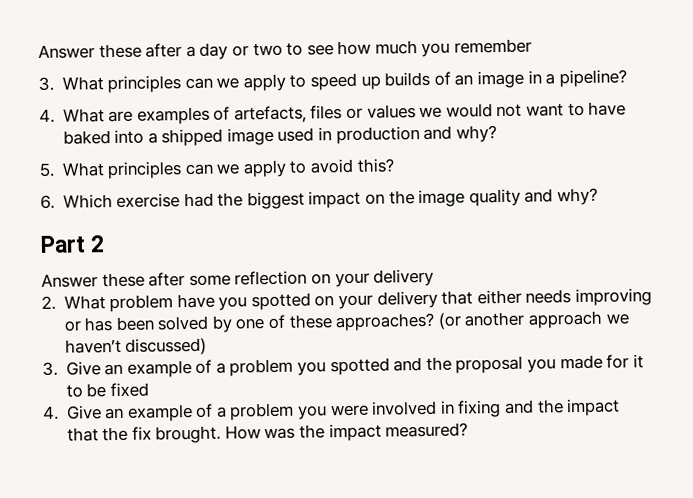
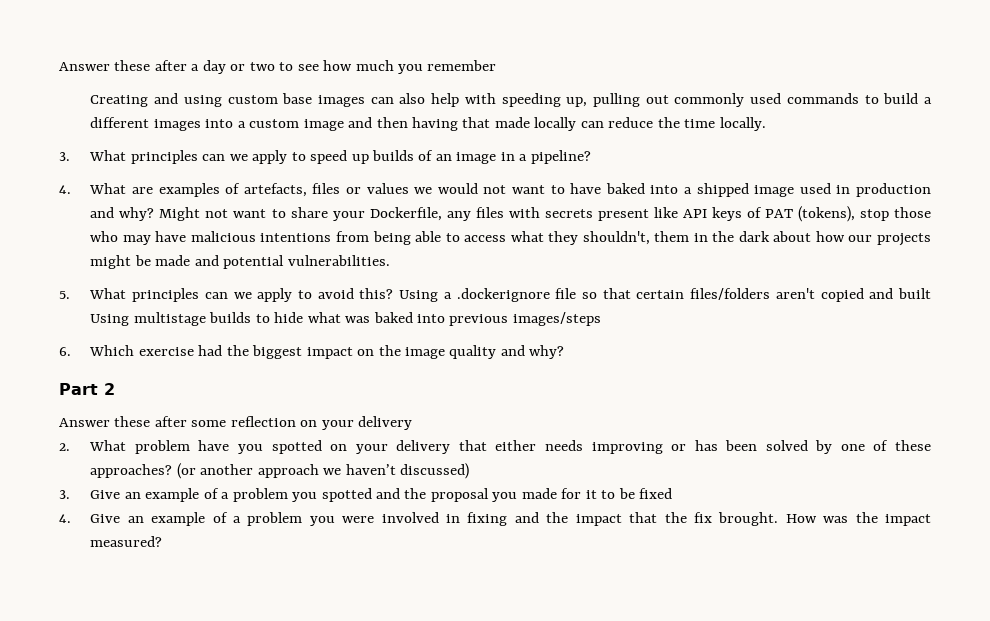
+ Creating and using custom base images can also help with speeding up, pulling out commonly used commands to build a different images into a custom image and then having that made locally can reduce the time locally.
+ Might not want to share your Dockerfile, any files with secrets present like API keys of PAT (tokens), stop those who may have malicious intentions from being able to access what they shouldn't, them in the dark about how our projects might be made and potential vulnerabilities.
+ Using a .dockerignore file so that certain files/folders aren't copied and built Using multistage builds to hide what was baked into previous images/steps

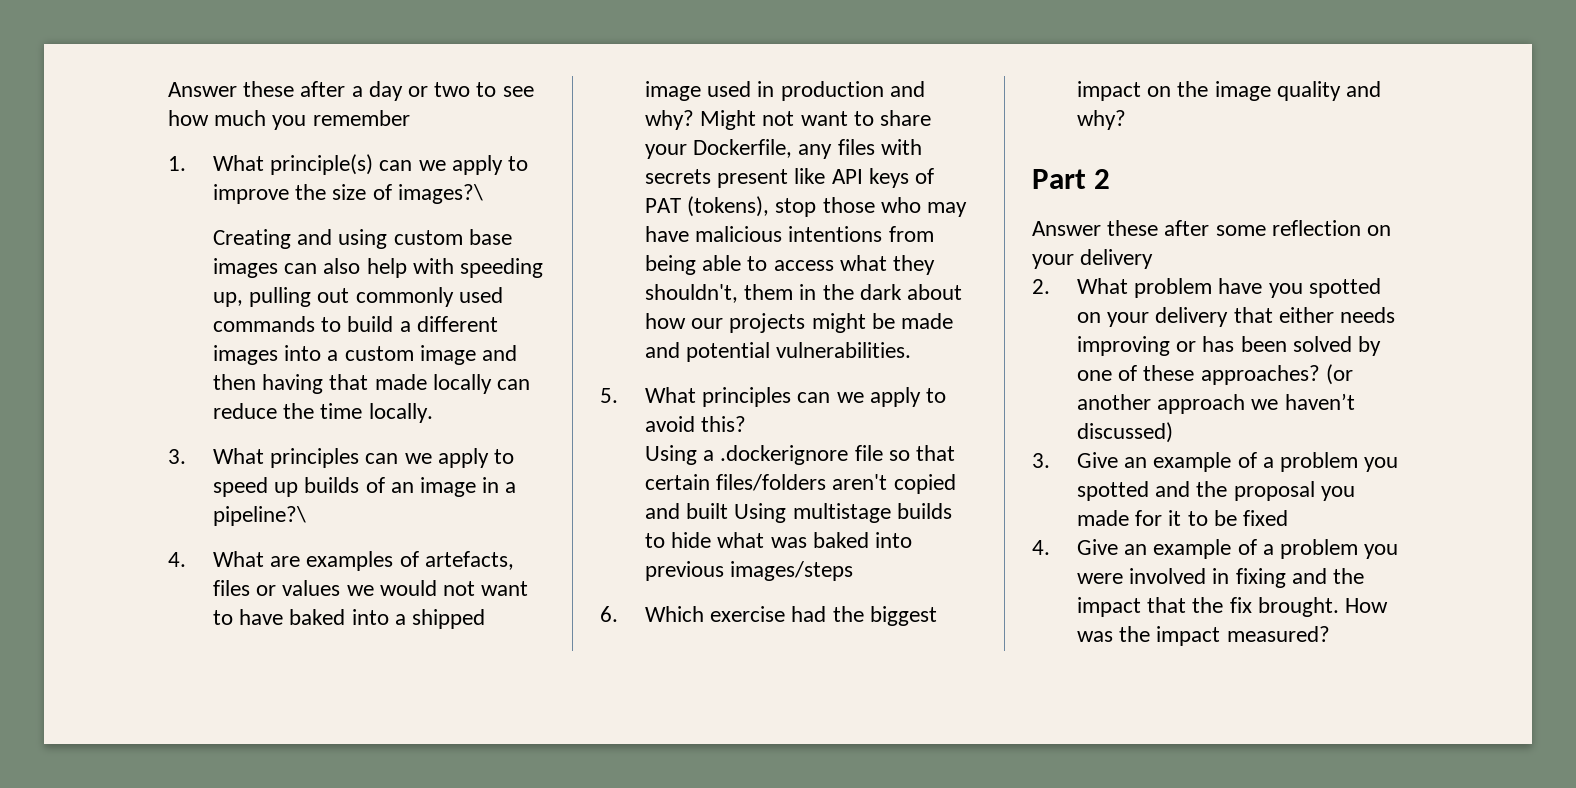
+ 1. What principle(s) can we apply to improve the size of images?\
- 3. What principles can we apply to speed up builds of an image in a pipeline?
+ 3. What principles can we apply to speed up builds of an image in a pipeline?\
- 5. What principles can we apply to avoid this? Using a .dockerignore file so that certain files/folders aren't copied and built Using multistage builds to hide what was baked into previous images/steps
+ 5. What principles can we apply to avoid this?
+ Using a .dockerignore file so that certain files/folders aren't copied and built Using multistage builds to hide what was baked into previous images/steps

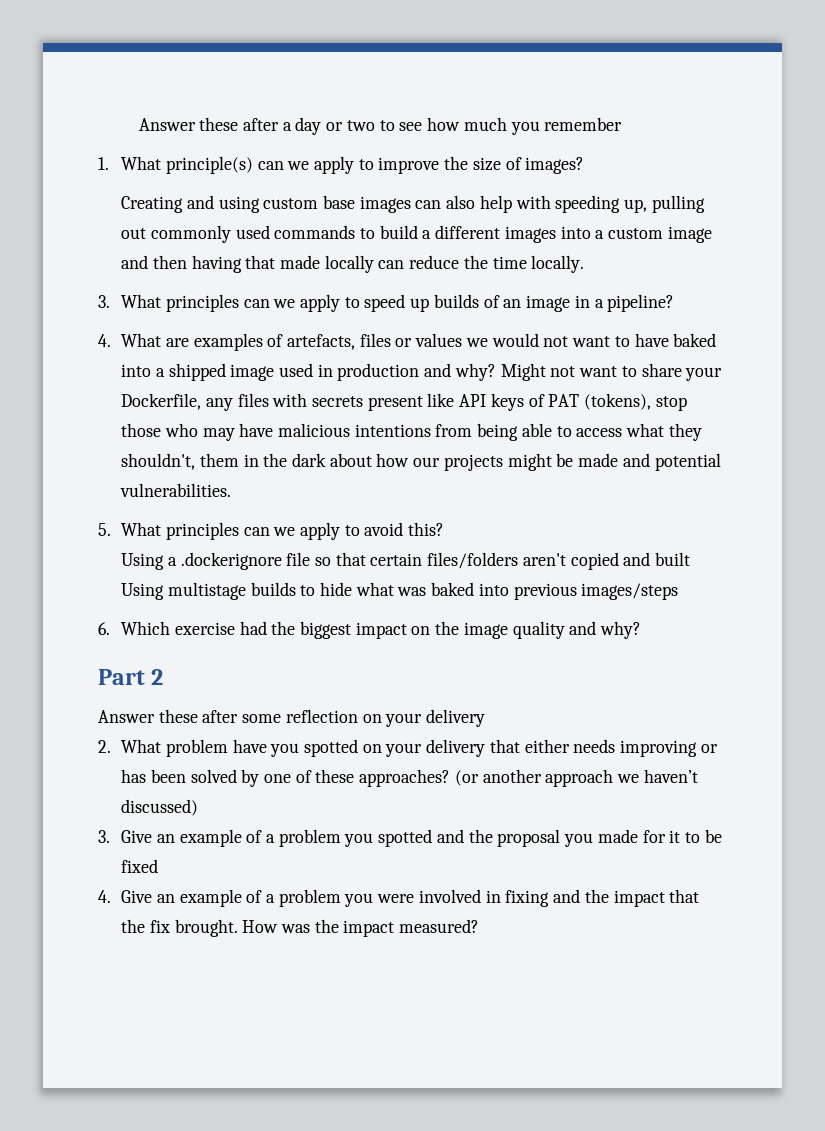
- 1. What principle(s) can we apply to improve the size of images?\
+ 1. What principle(s) can we apply to improve the size of images?
- 3. What principles can we apply to speed up builds of an image in a pipeline?\
+ 3. What principles can we apply to speed up builds of an image in a pipeline?

